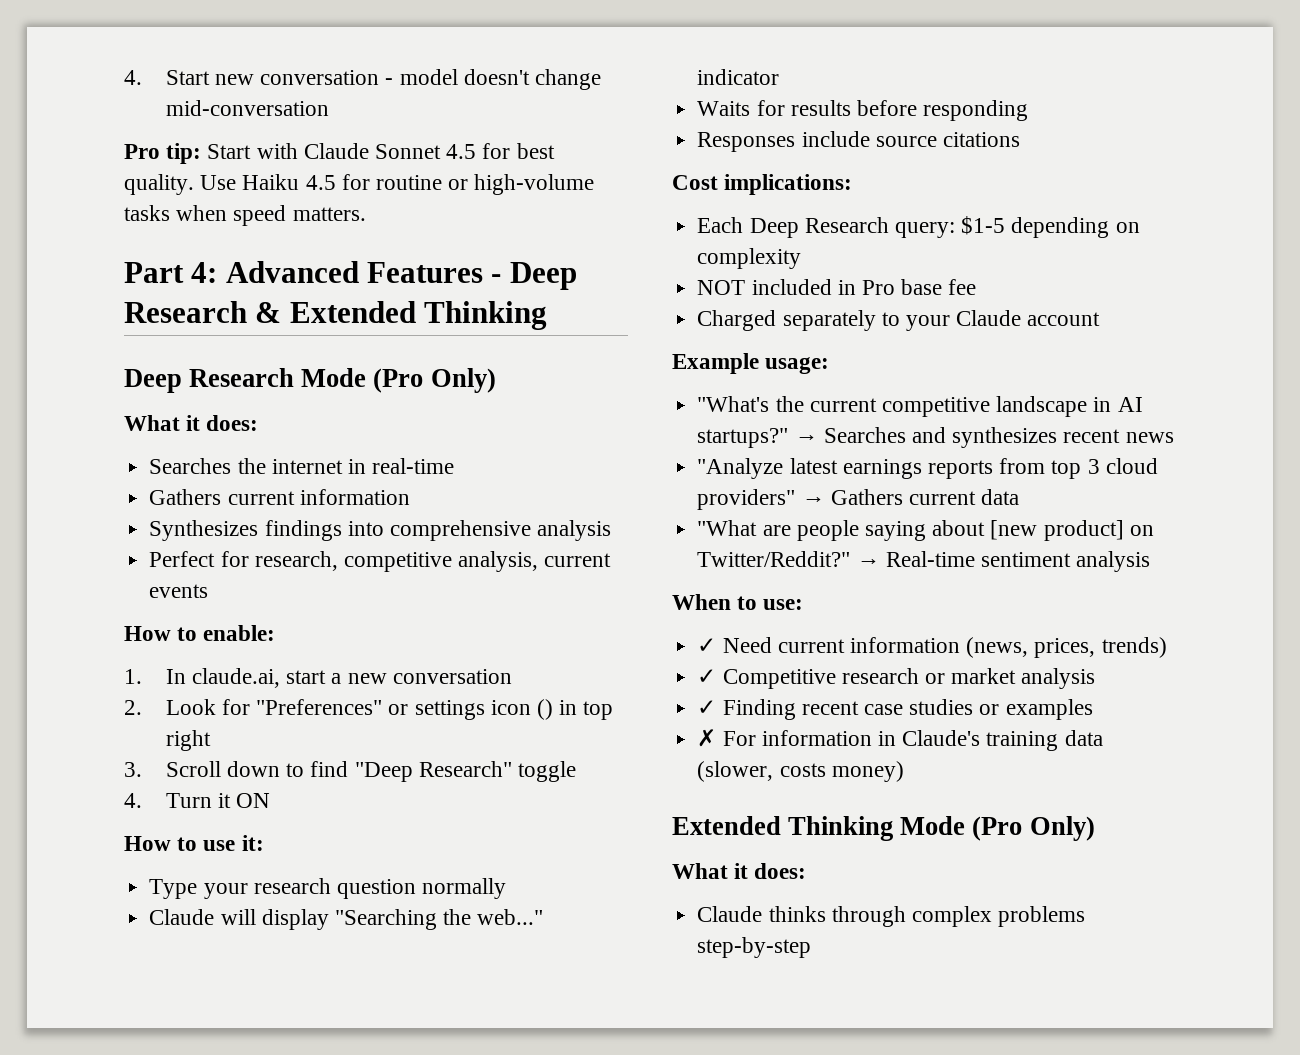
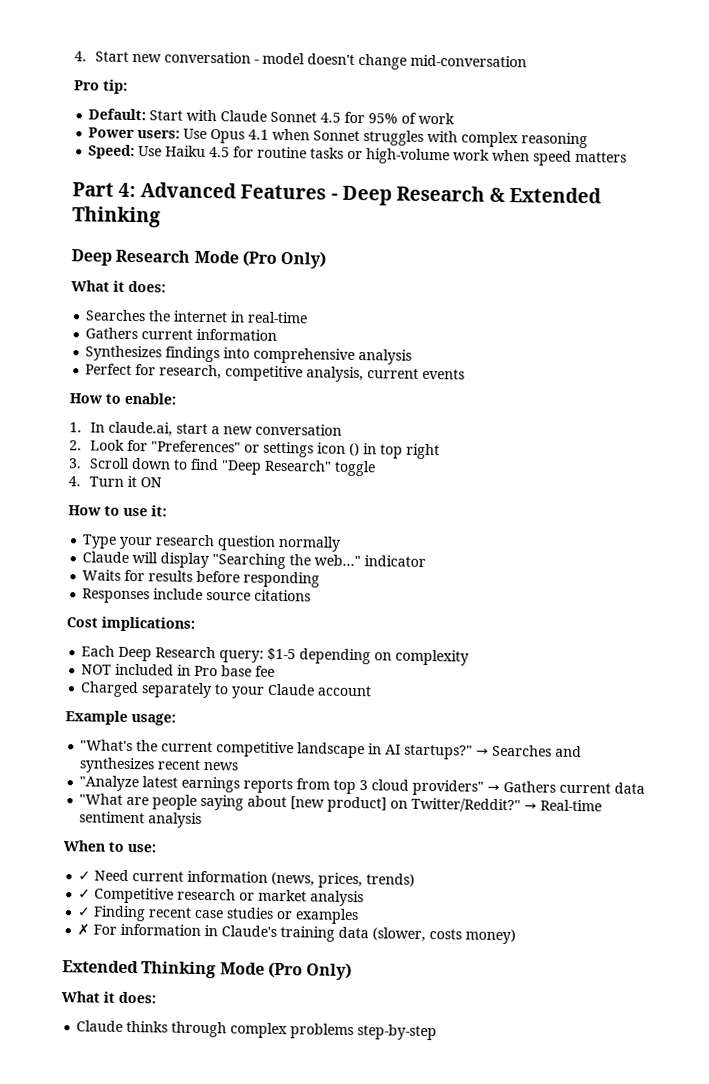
- Pro tip: Start with Claude Sonnet 4.5 for best quality. Use Haiku 4.5 for routine or high-volume tasks when speed matters.
+ Pro tip:
+ Default: Start with Claude Sonnet 4.5 for 95% of work
+ Power users: Use Opus 4.1 when Sonnet struggles with complex reasoning
+ Speed: Use Haiku 4.5 for routine tasks or high-volume work when speed matters

